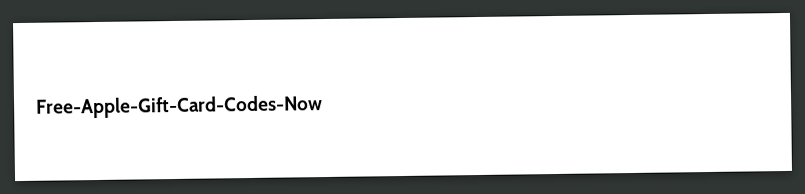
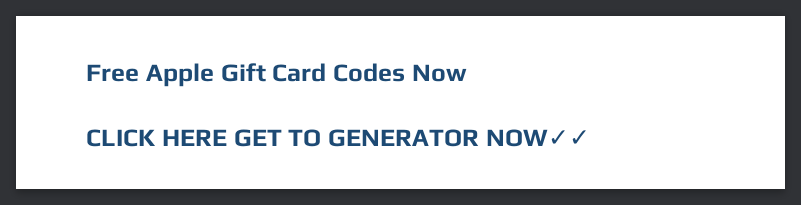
- Free-Apple-Gift-Card-Codes-Now
+ Free Apple Gift Card Codes Now
+ CLICK HERE GET TO GENERATOR NOW✓✓

